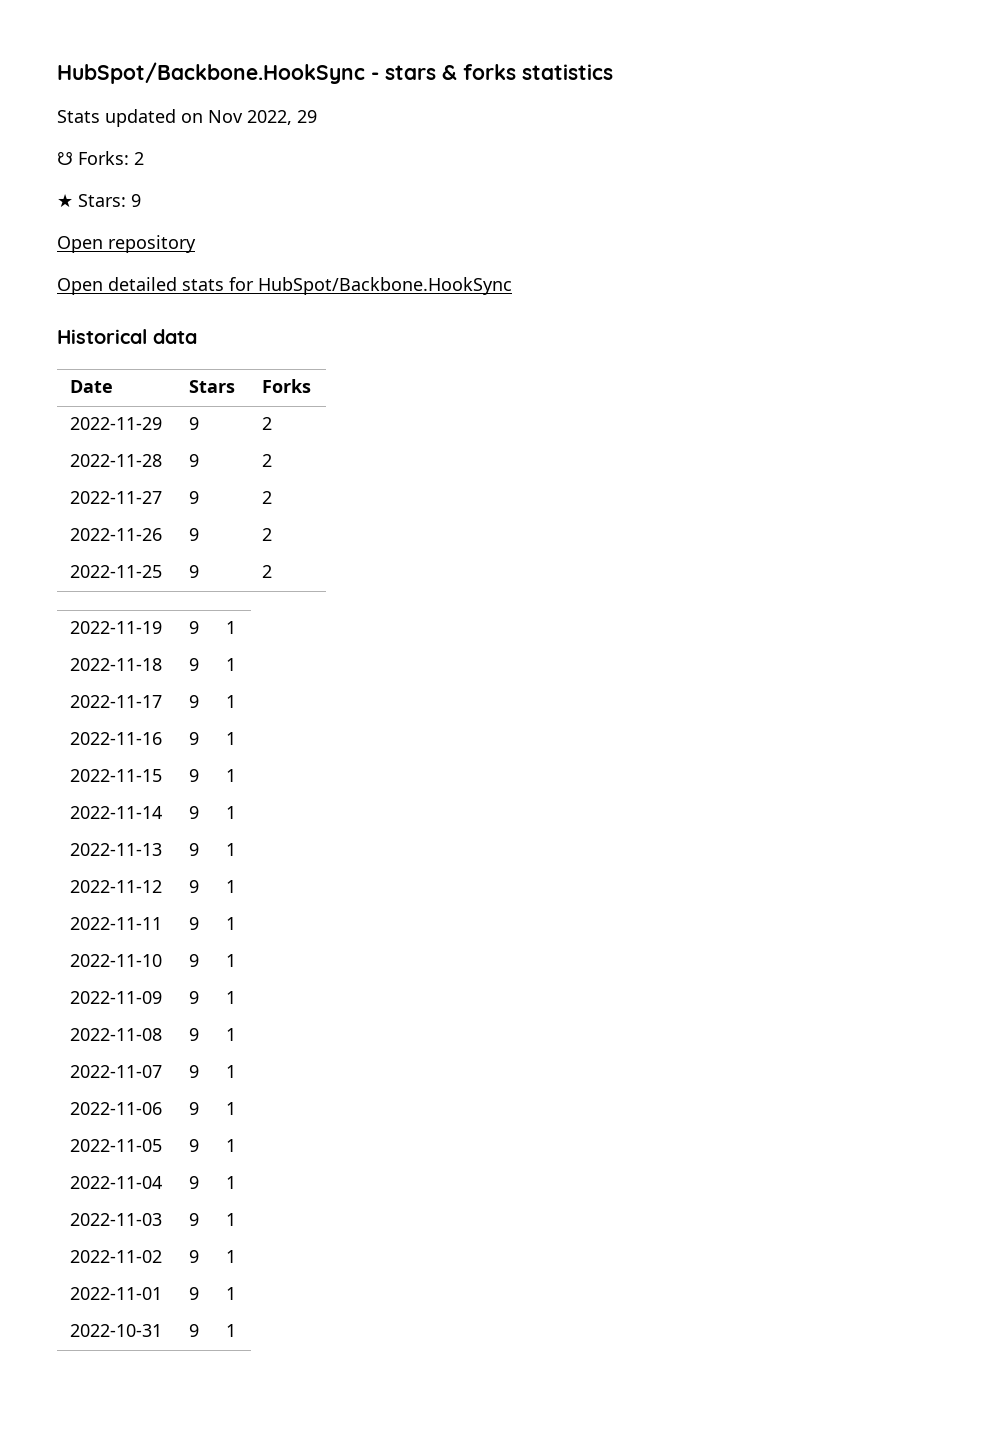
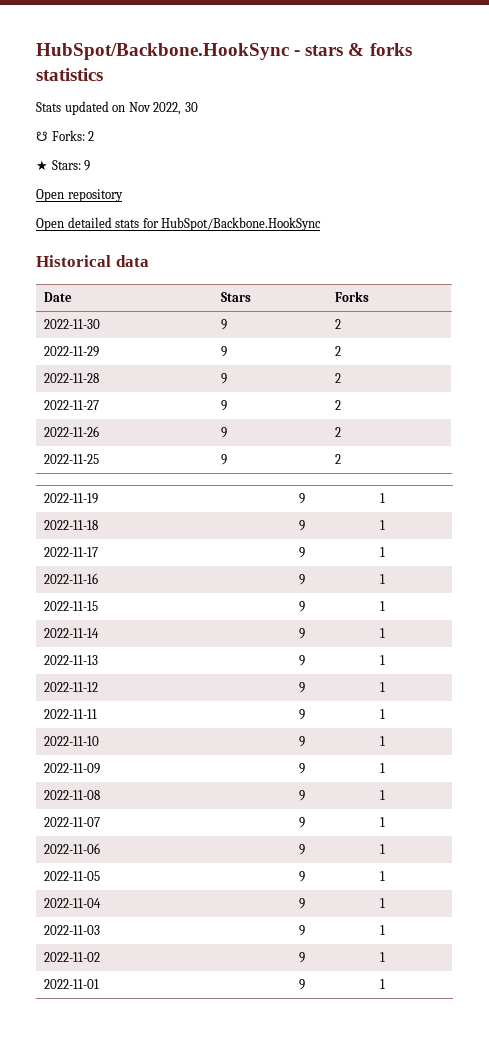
- Stats updated on Nov 2022, 29
+ Stats updated on Nov 2022, 30
+ 2022-11-30 | 9 | 2
- 2022-10-31 | 9 | 1

